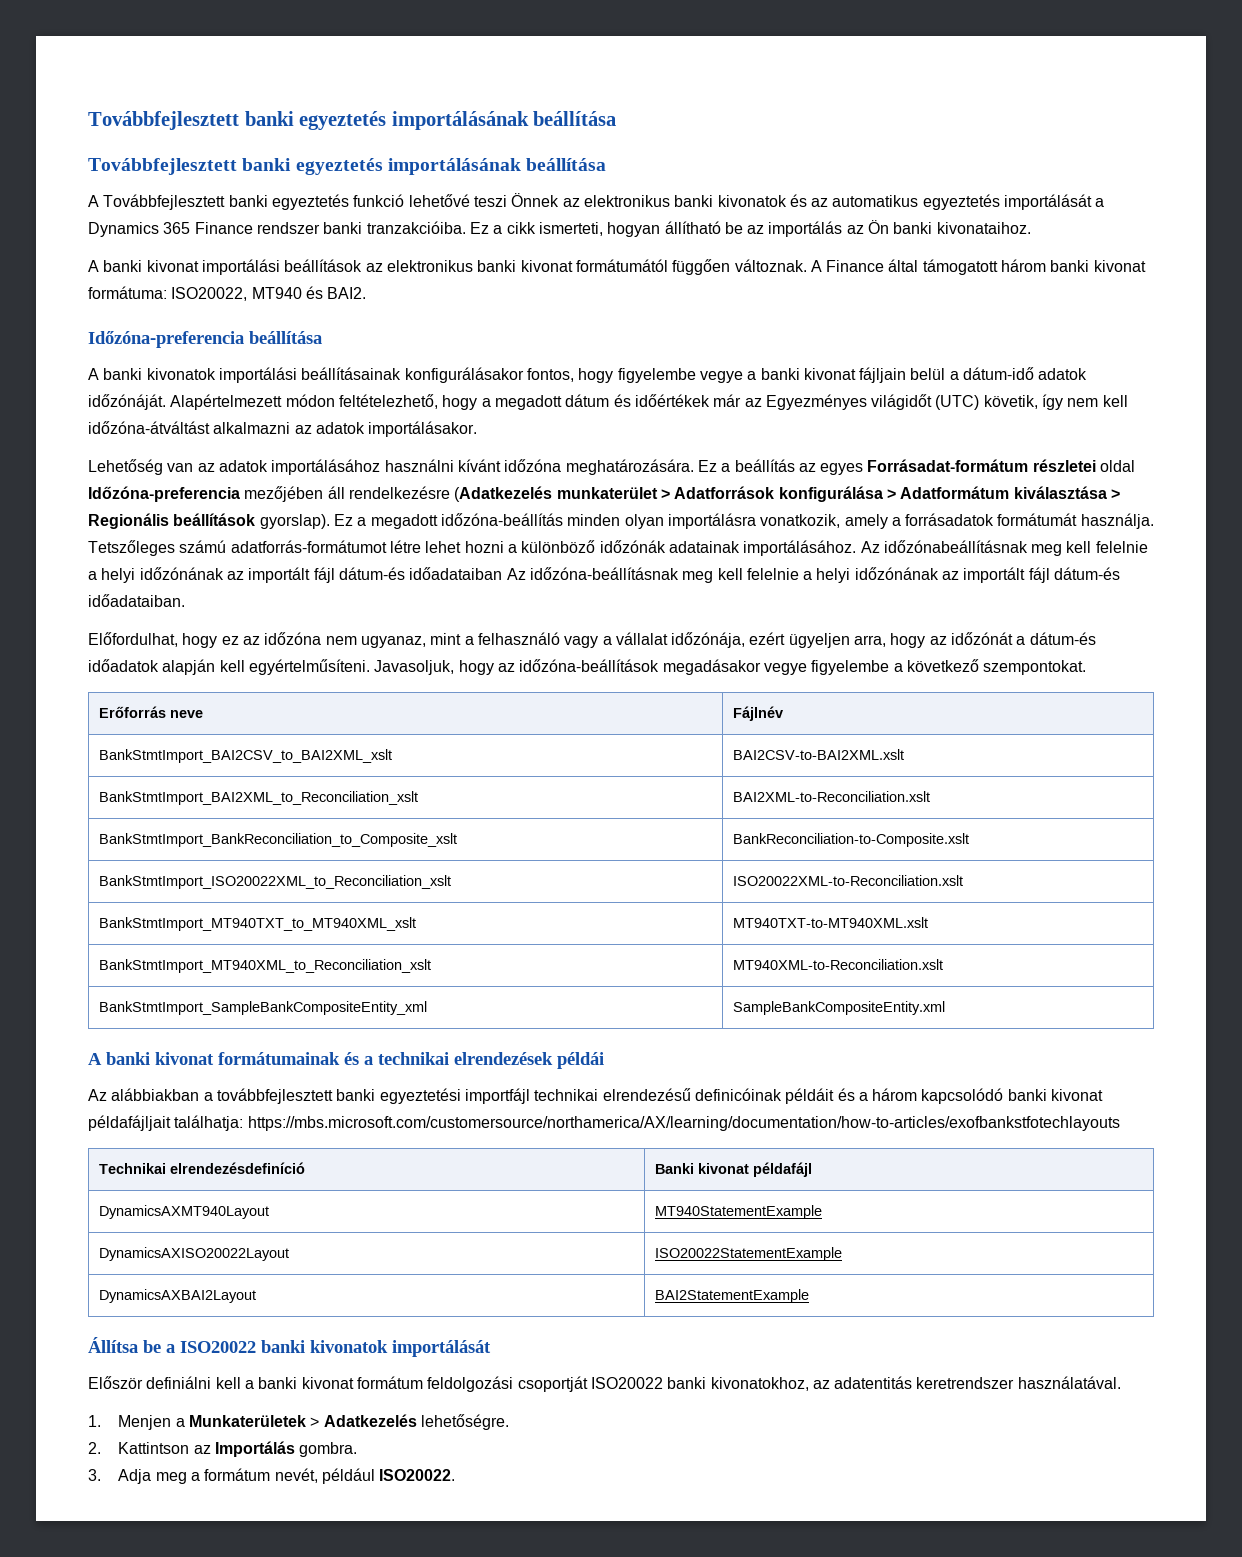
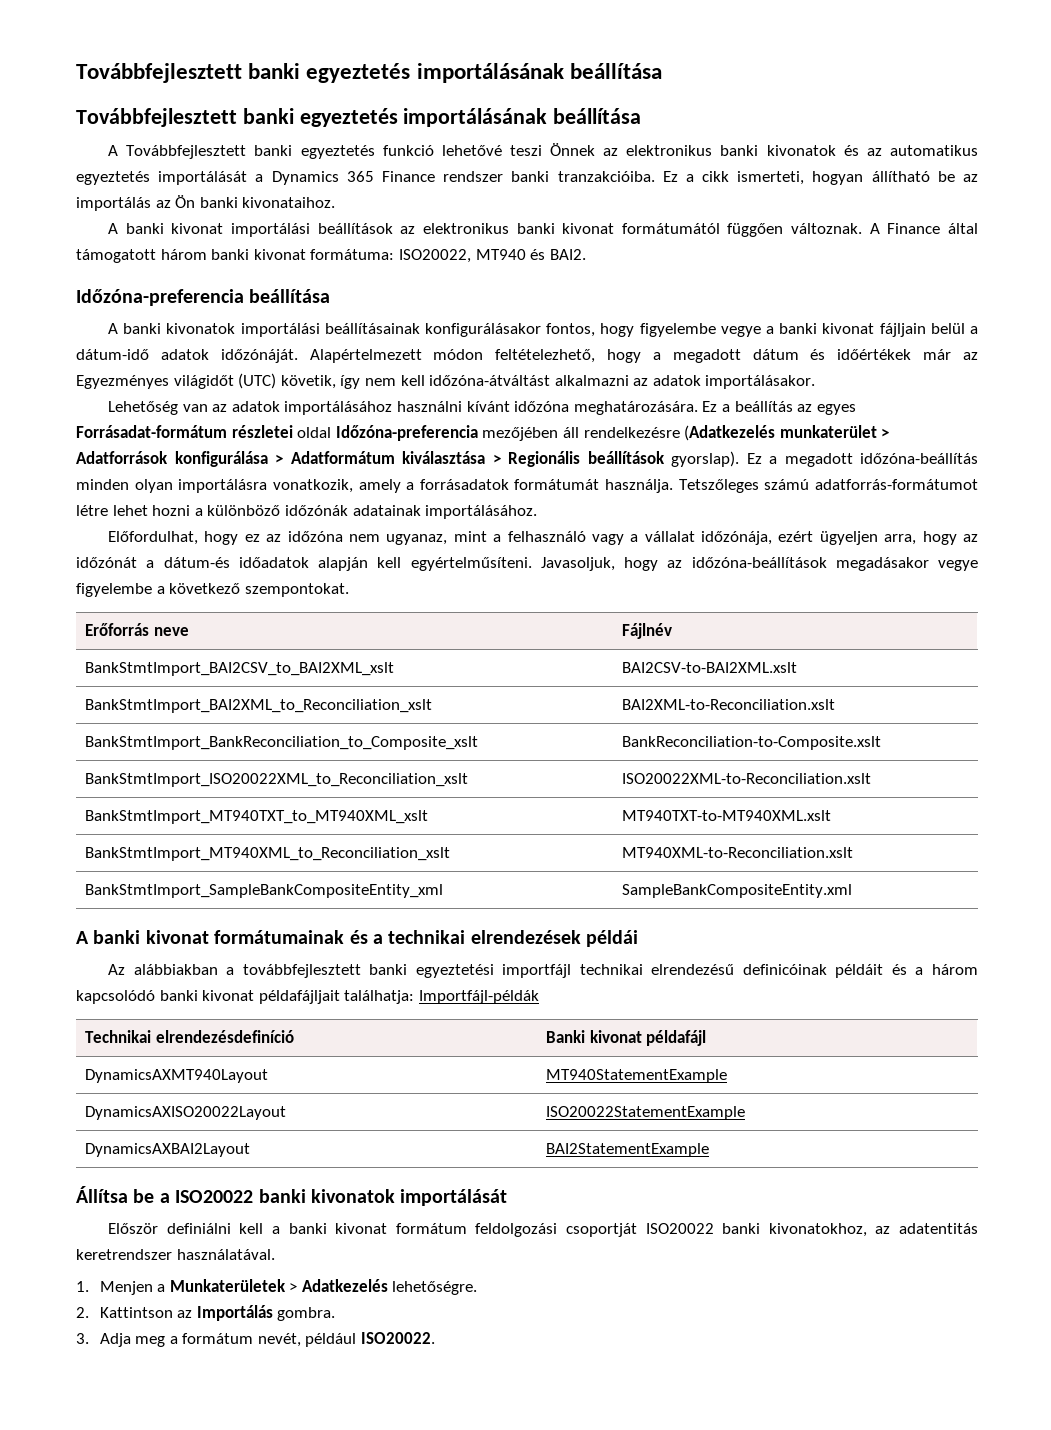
- Az időzónabeállításnak meg kell felelnie a helyi időzónának az importált fájl dátum-és időadataiban Az időzóna-beállításnak meg kell felelnie a helyi időzónának az importált fájl dátum-és időadataiban.
- Az alábbiakban a továbbfejlesztett banki egyeztetési importfájl technikai elrendezésű definicóinak példáit és a három kapcsolódó banki kivonat példafájljait találhatja: https://mbs.microsoft.com/customersource/northamerica/AX/learning/documentation/how-to-articles/exofbankstfotechlayouts
+ Az alábbiakban a továbbfejlesztett banki egyeztetési importfájl technikai elrendezésű definicóinak példáit és a három kapcsolódó banki kivonat példafájljait találhatja: Importfájl-példák

